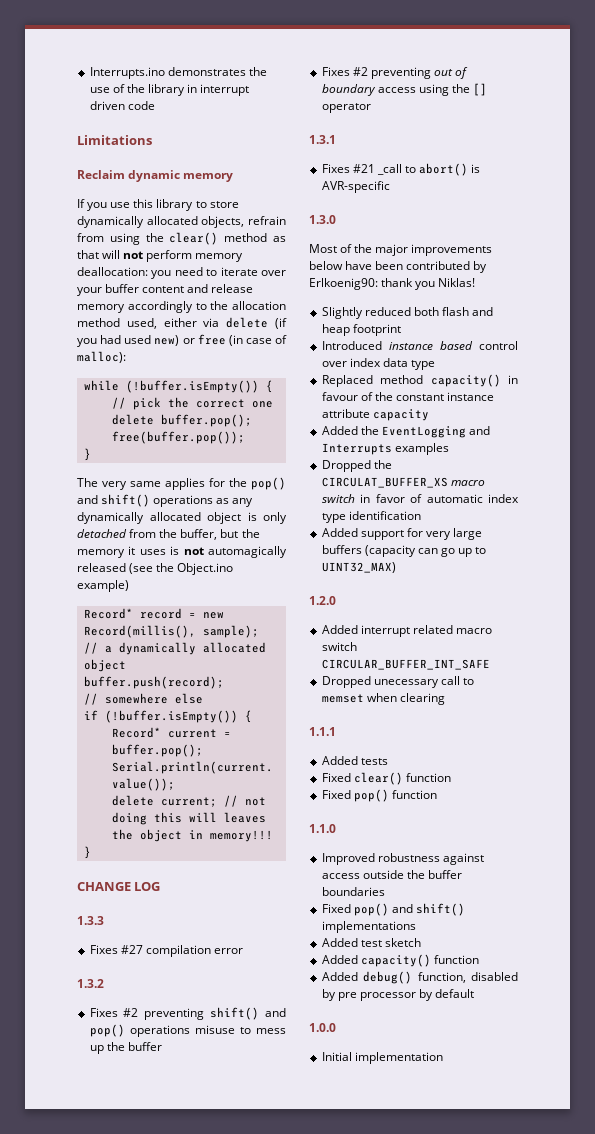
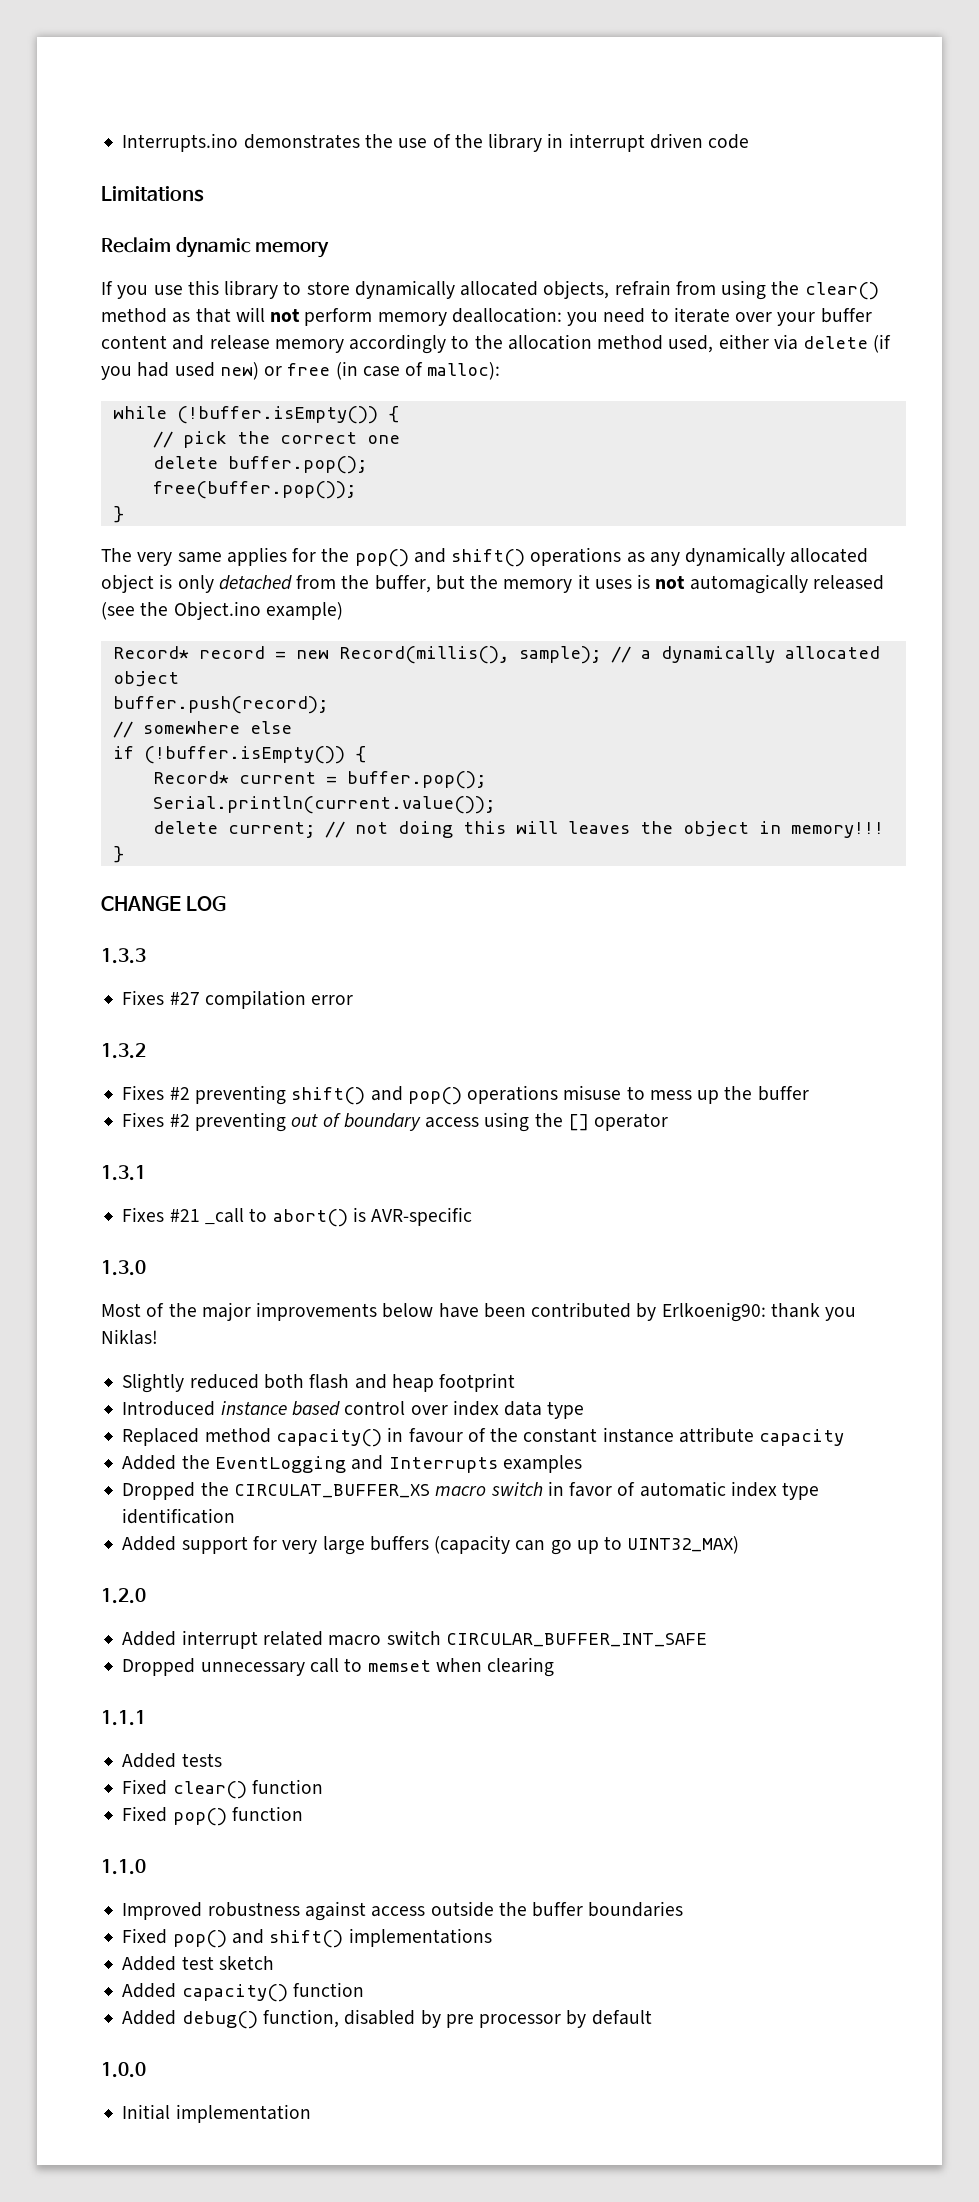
- Dropped unecessary call to memset when clearing
+ Dropped unnecessary call to memset when clearing

